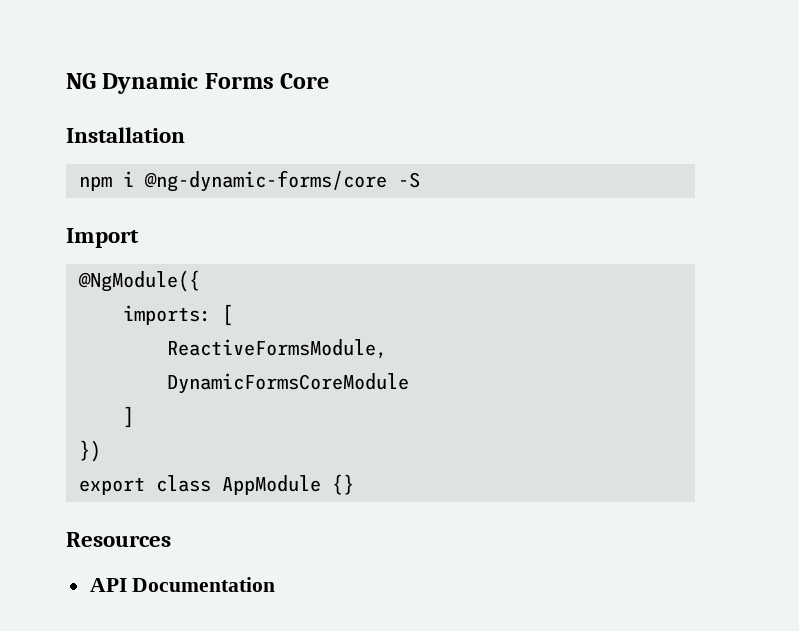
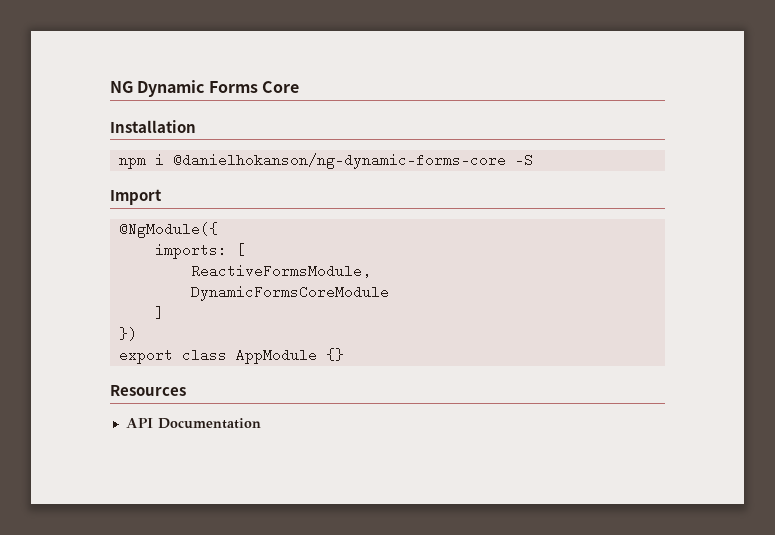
- npm i @ng-dynamic-forms/core -S
+ npm i @danielhokanson/ng-dynamic-forms-core -S

